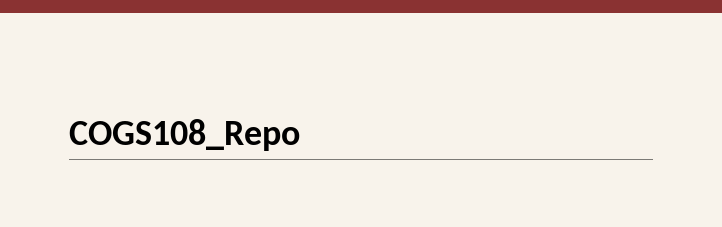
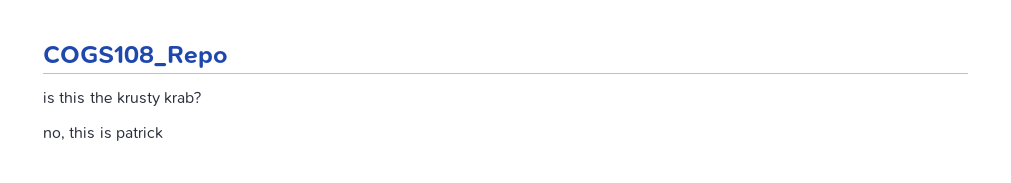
+ is this the krusty krab?
+ no, this is patrick

